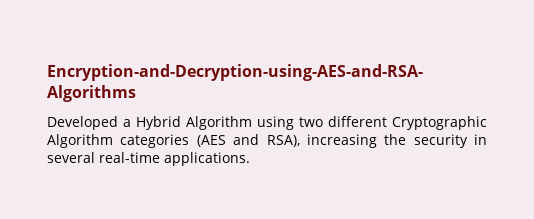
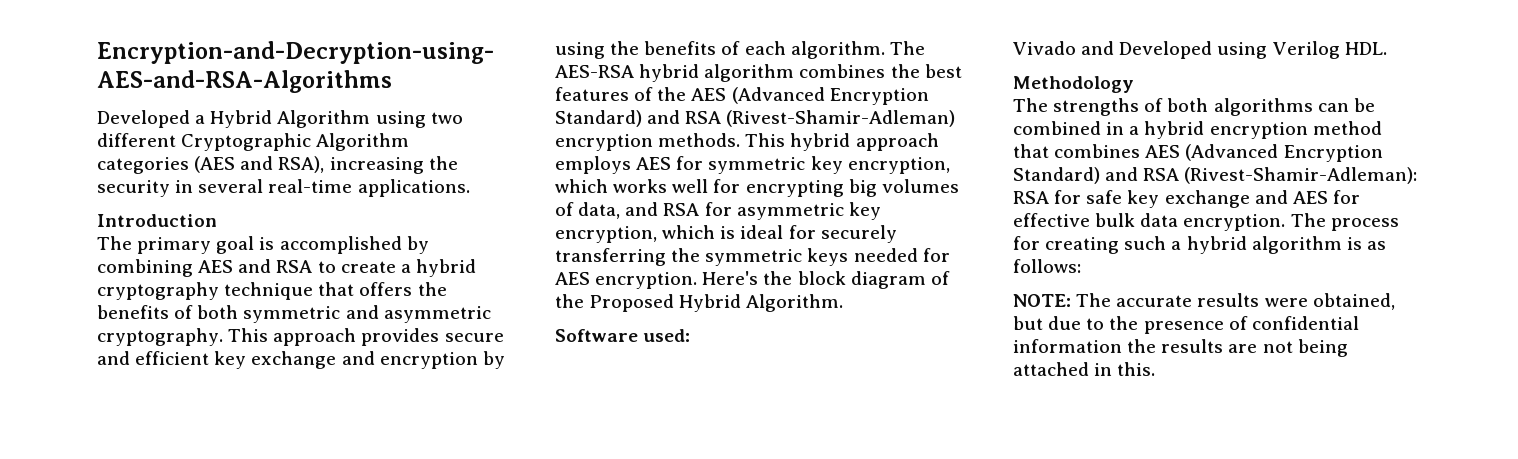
+ Introduction
+ The primary goal is accomplished by combining AES and RSA to create a hybrid cryptography technique that offers the benefits of both symmetric and asymmetric cryptography. This approach provides secure and efficient key exchange and encryption by using the benefits of each algorithm. The AES-RSA hybrid algorithm combines the best features of the AES (Advanced Encryption Standard) and RSA (Rivest-Shamir-Adleman) encryption methods. This hybrid approach employs AES for symmetric key encryption, which works well for encrypting big volumes of data, and RSA for asymmetric key encryption, which is ideal for securely transferring the symmetric keys needed for AES encryption. Here's the block diagram of the Proposed Hybrid Algorithm.
+ Software used:
+ Vivado and Developed using Verilog HDL.
+ Methodology
+ The strengths of both algorithms can be combined in a hybrid encryption method that combines AES (Advanced Encryption Standard) and RSA (Rivest-Shamir-Adleman): RSA for safe key exchange and AES for effective bulk data encryption. The process for creating such a hybrid algorithm is as follows:
+ NOTE: The accurate results were obtained, but due to the presence of confidential information the results are not being attached in this.

